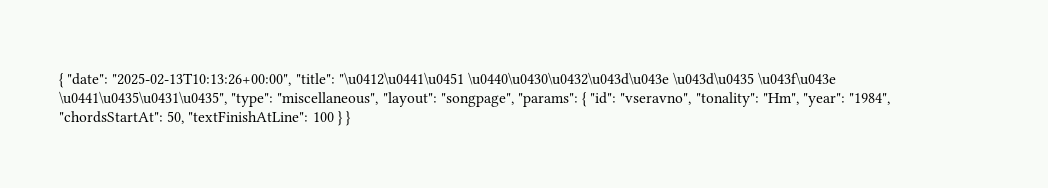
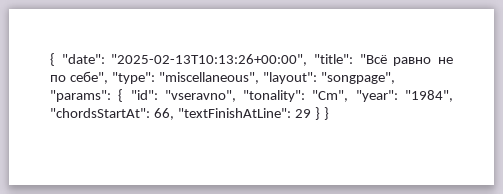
- { "date": "2025-02-13T10:13:26+00:00", "title": "\u0412\u0441\u0451 \u0440\u0430\u0432\u043d\u043e \u043d\u0435 \u043f\u043e \u0441\u0435\u0431\u0435", "type": "miscellaneous", "layout": "songpage", "params": { "id": "vseravno", "tonality": "Hm", "year": "1984", "chordsStartAt": 50, "textFinishAtLine": 100 } }
+ { "date": "2025-02-13T10:13:26+00:00", "title": "Всё равно не по себе", "type": "miscellaneous", "layout": "songpage", "params": { "id": "vseravno", "tonality": "Cm", "year": "1984", "chordsStartAt": 66, "textFinishAtLine": 29 } }

